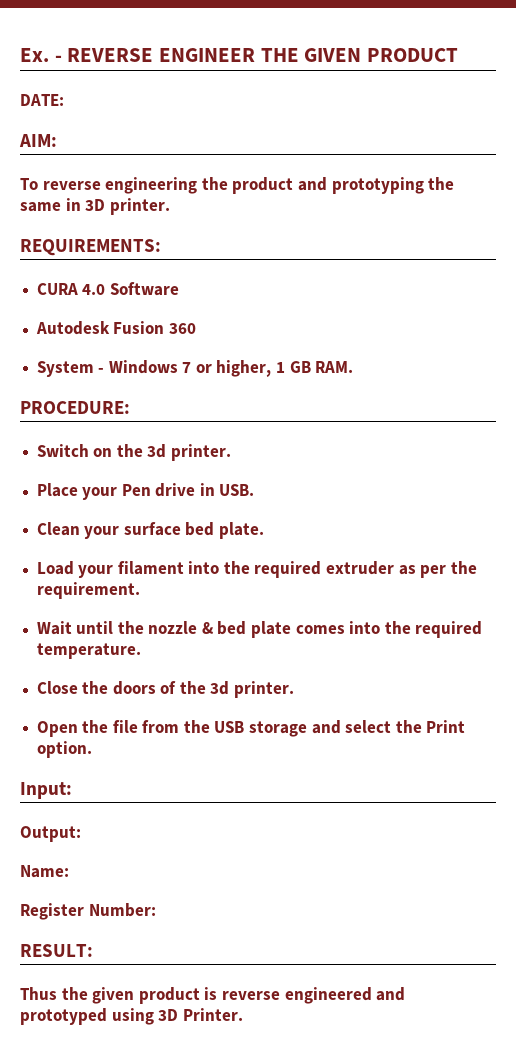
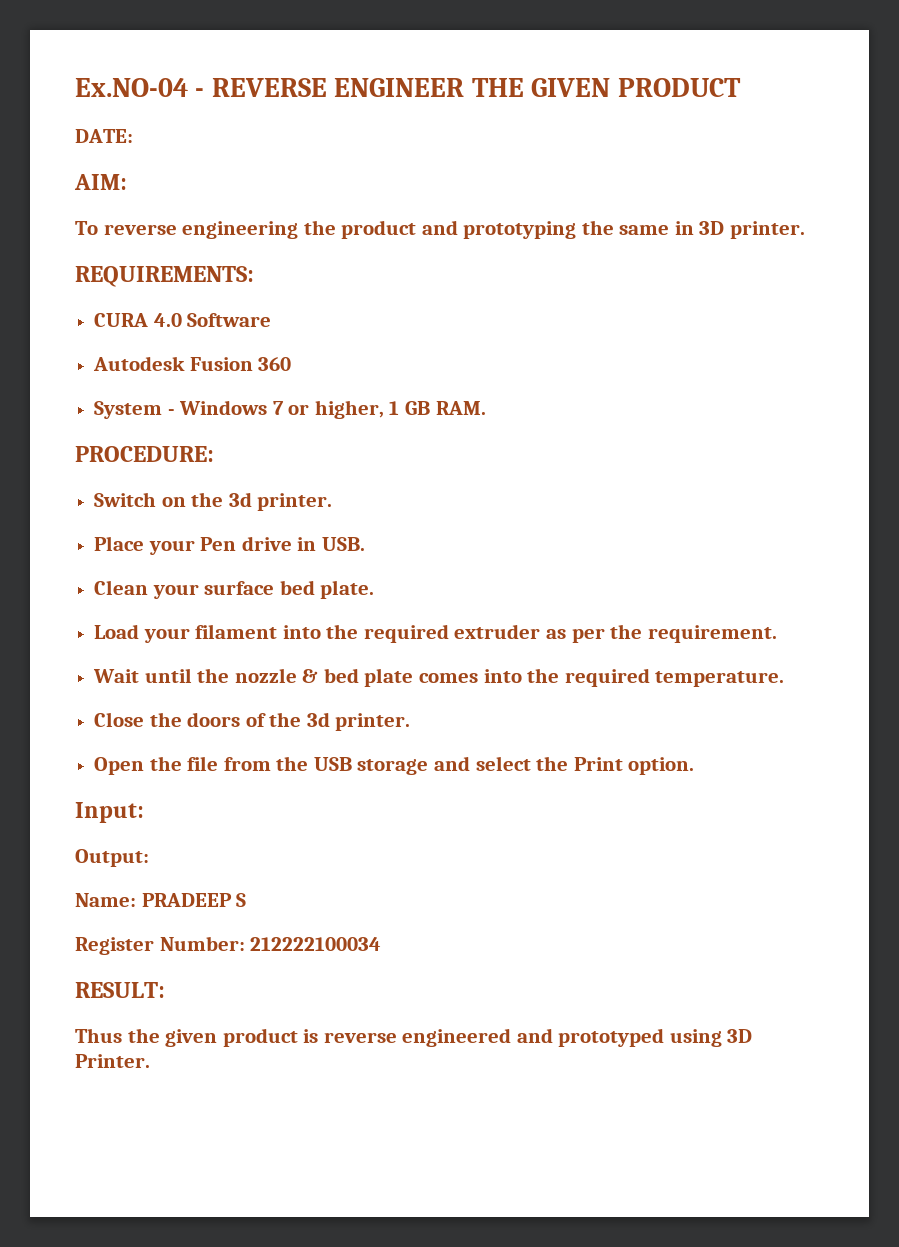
- Ex. - REVERSE ENGINEER THE GIVEN PRODUCT
+ Ex.NO-04 - REVERSE ENGINEER THE GIVEN PRODUCT
- Name:
+ Name: PRADEEP S
- Register Number:
+ Register Number: 212222100034

